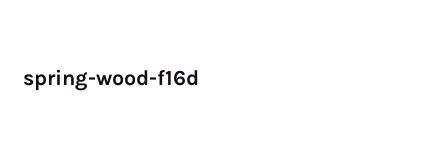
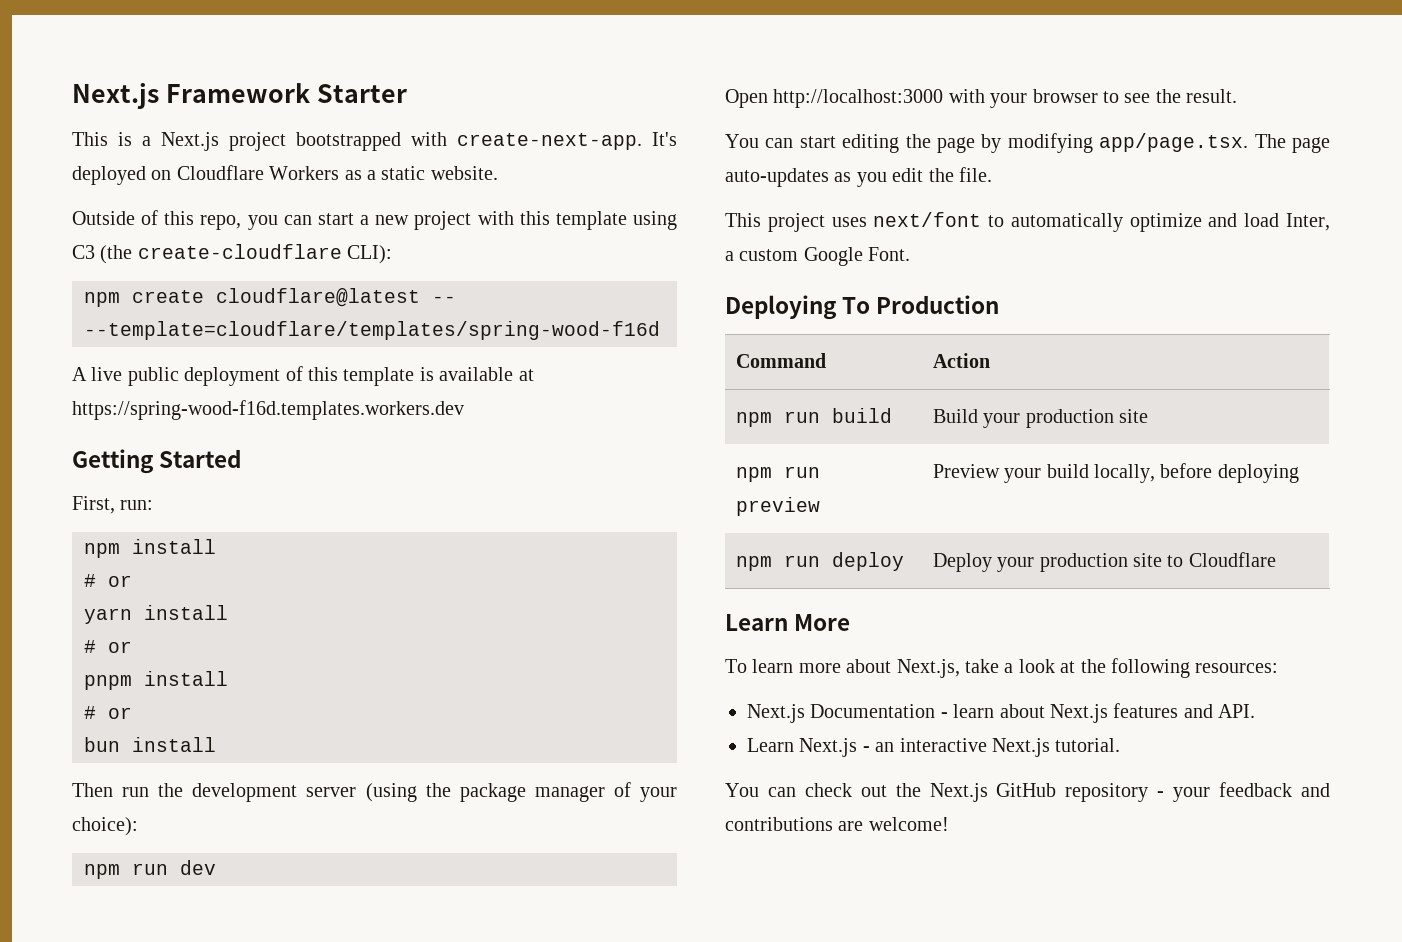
- spring-wood-f16d
+ Next.js Framework Starter
+ This is a Next.js project bootstrapped with create-next-app. It's deployed on Cloudflare Workers as a static website.
+ Outside of this repo, you can start a new project with this template using C3 (the create-cloudflare CLI):
+ npm create cloudflare@latest -- --template=cloudflare/templates/spring-wood-f16d
+ A live public deployment of this template is available at https://spring-wood-f16d.templates.workers.dev
+ Getting Started
+ First, run:
+ npm install
+ # or
+ yarn install
+ # or
+ pnpm install
+ # or
+ bun install
+ Then run the development server (using the package manager of your choice):
+ npm run dev
+ Open http://localhost:3000 with your browser to see the result.
+ You can start editing the page by modifying app/page.tsx. The page auto-updates as you edit the file.
+ This project uses next/font to automatically optimize and load Inter, a custom Google Font.
+ Deploying To Production
+ Command | Action
+ npm run build | Build your production site
+ npm run preview | Preview your build locally, before deploying
+ npm run deploy | Deploy your production site to Cloudflare
+ Learn More
+ To learn more about Next.js, take a look at the following resources:
+ Next.js Documentation - learn about Next.js features and API.
+ Learn Next.js - an interactive Next.js tutorial.
+ You can check out the Next.js GitHub repository - your feedback and contributions are welcome!

